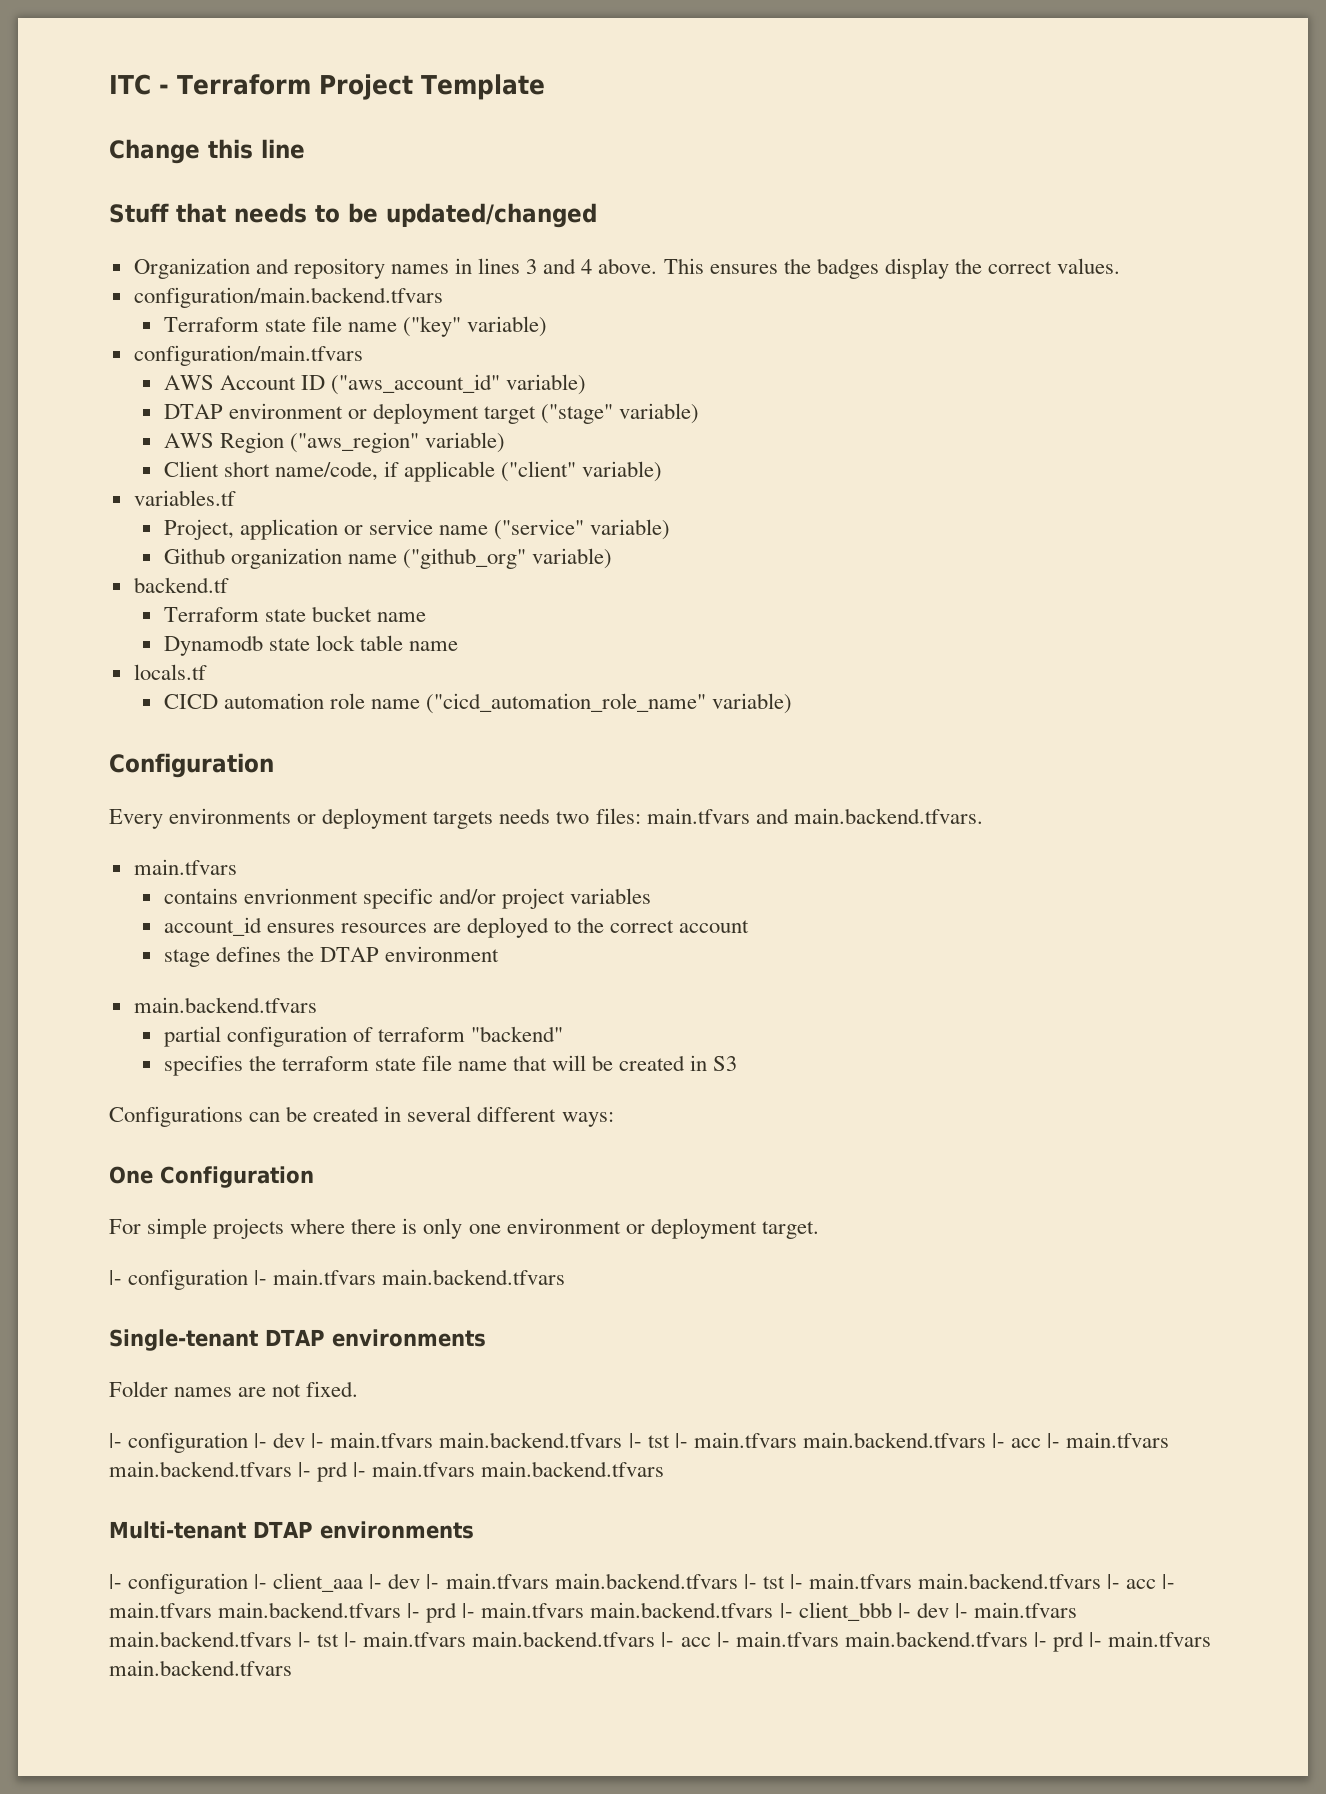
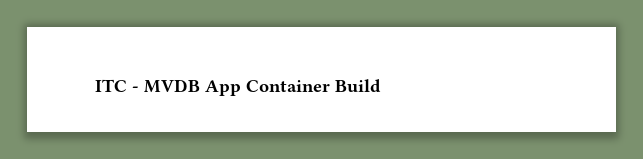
- ITC - Terraform Project Template
- Change this line
- Stuff that needs to be updated/changed
- Organization and repository names in lines 3 and 4 above. This ensures the badges display the correct values.
- configuration/main.backend.tfvars
- Terraform state file name ("key" variable)
- configuration/main.tfvars
- AWS Account ID ("aws_account_id" variable)
- DTAP environment or deployment target ("stage" variable)
- AWS Region ("aws_region" variable)
- Client short name/code, if applicable ("client" variable)
- variables.tf
- Project, application or service name ("service" variable)
- Github organization name ("github_org" variable)
- backend.tf
- Terraform state bucket name
- Dynamodb state lock table name
- locals.tf
- CICD automation role name ("cicd_automation_role_name" variable)
- Configuration
- Every environments or deployment targets needs two files: main.tfvars and main.backend.tfvars.
- main.tfvars
- contains envrionment specific and/or project variables
- account_id ensures resources are deployed to the correct account
- stage defines the DTAP environment
- main.backend.tfvars
- partial configuration of terraform "backend"
- specifies the terraform state file name that will be created in S3
- Configurations can be created in several different ways:
- One Configuration
- For simple projects where there is only one environment or deployment target.
- |- configuration |- main.tfvars main.backend.tfvars
- Single-tenant DTAP environments
- Folder names are not fixed.
- |- configuration |- dev |- main.tfvars main.backend.tfvars |- tst |- main.tfvars main.backend.tfvars |- acc |- main.tfvars main.backend.tfvars |- prd |- main.tfvars main.backend.tfvars
- Multi-tenant DTAP environments
- |- configuration |- client_aaa |- dev |- main.tfvars main.backend.tfvars |- tst |- main.tfvars main.backend.tfvars |- acc |- main.tfvars main.backend.tfvars |- prd |- main.tfvars main.backend.tfvars |- client_bbb |- dev |- main.tfvars main.backend.tfvars |- tst |- main.tfvars main.backend.tfvars |- acc |- main.tfvars main.backend.tfvars |- prd |- main.tfvars main.backend.tfvars
+ ITC - MVDB App Container Build

